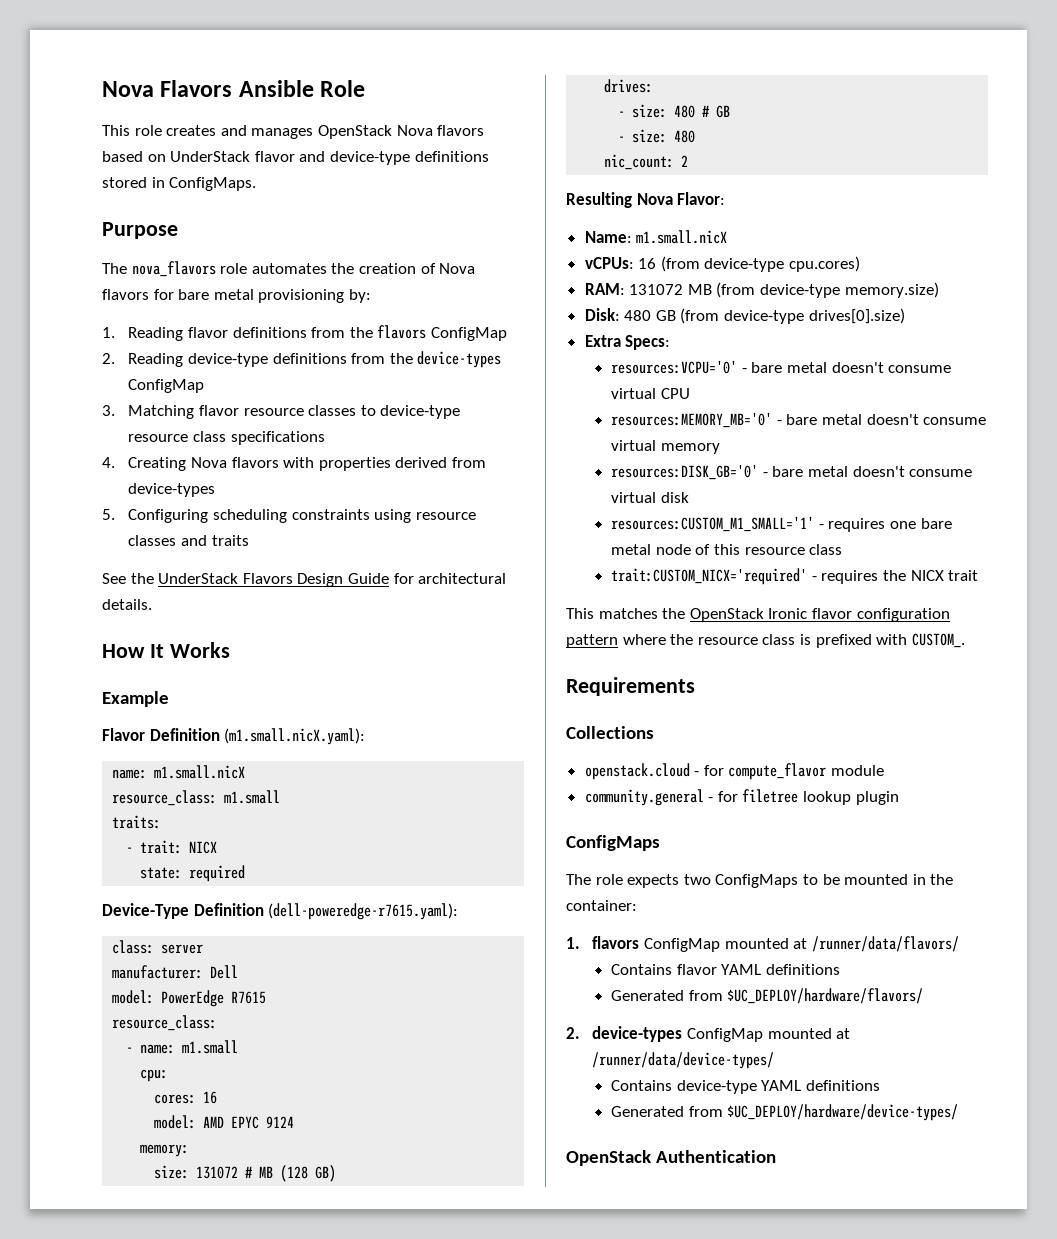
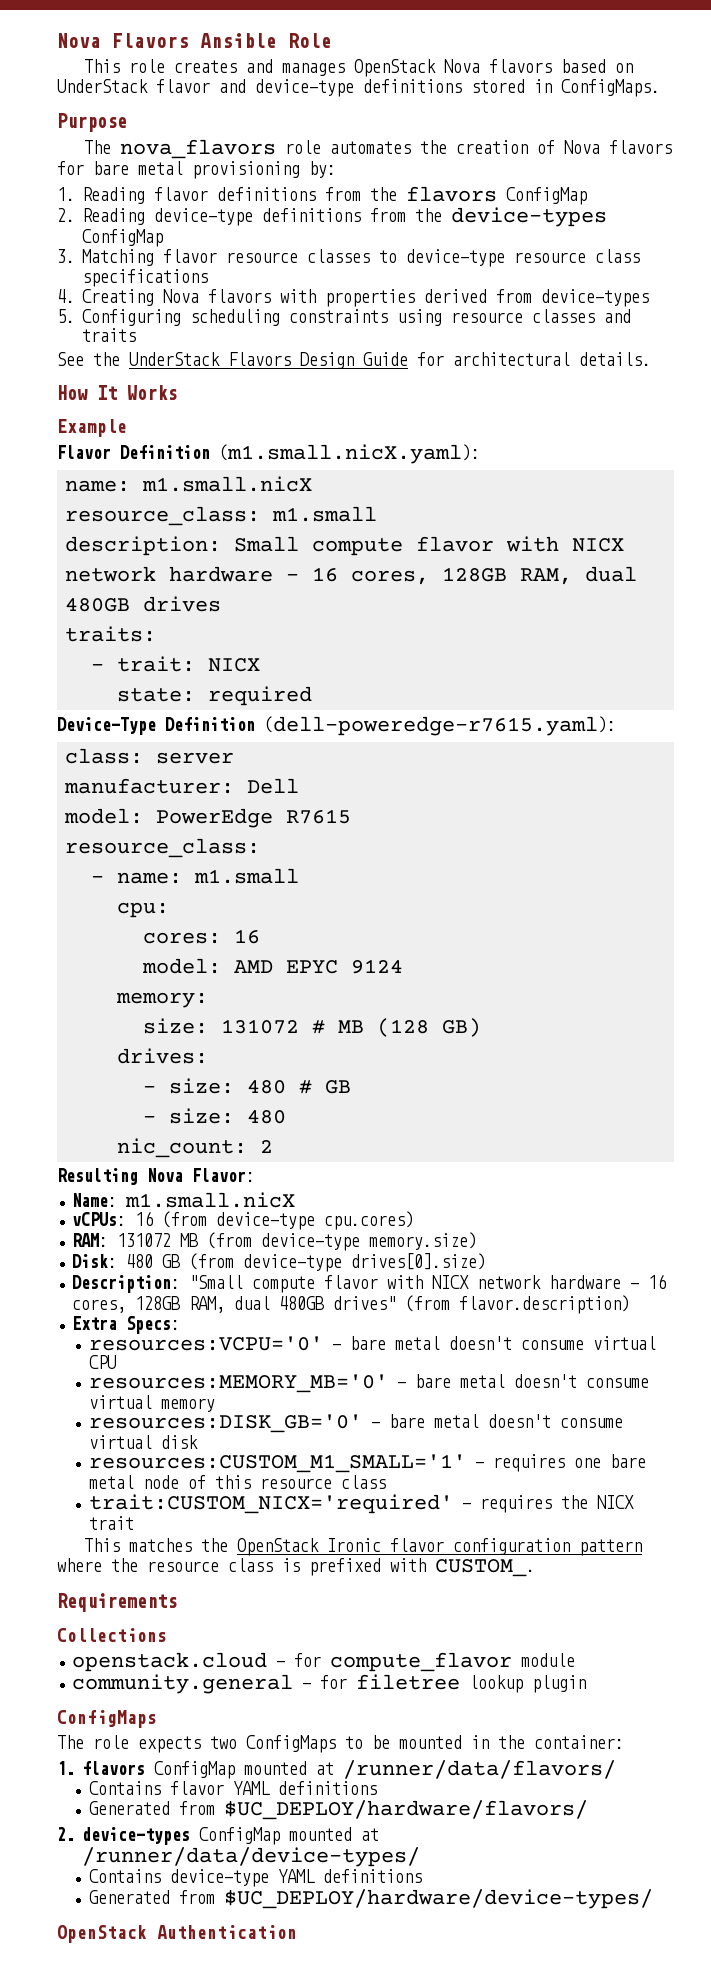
+ description: Small compute flavor with NICX network hardware - 16 cores, 128GB RAM, dual 480GB drives
+ Description: "Small compute flavor with NICX network hardware - 16 cores, 128GB RAM, dual 480GB drives" (from flavor.description)

